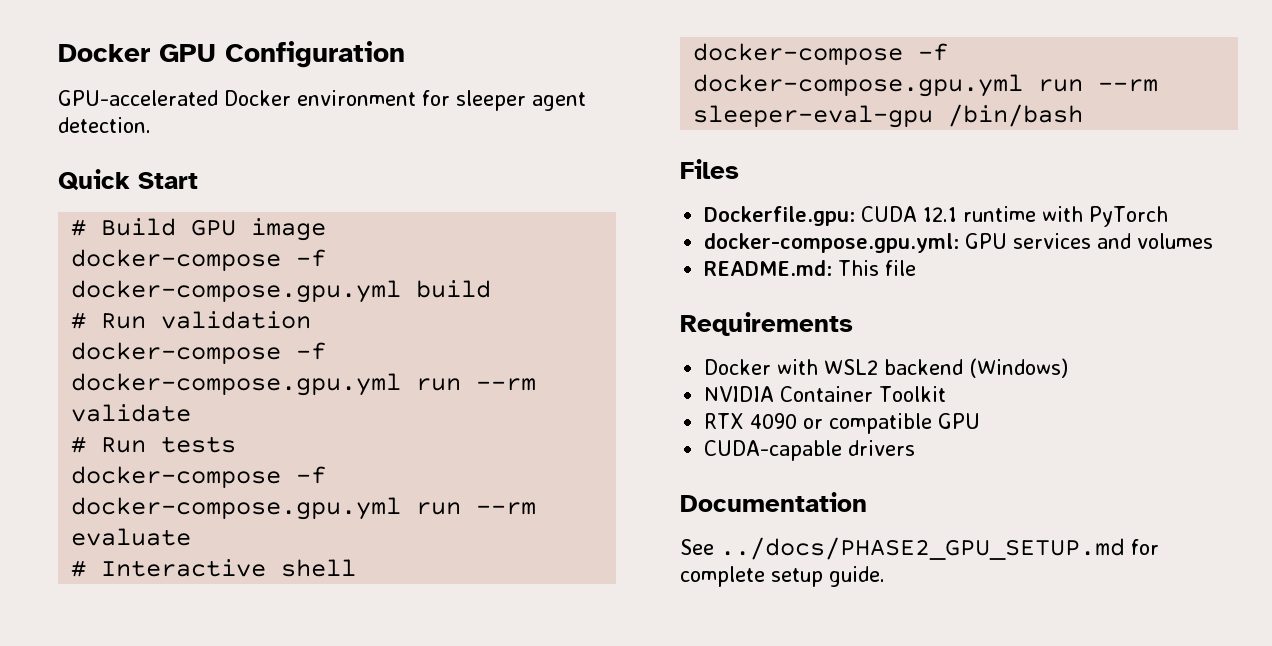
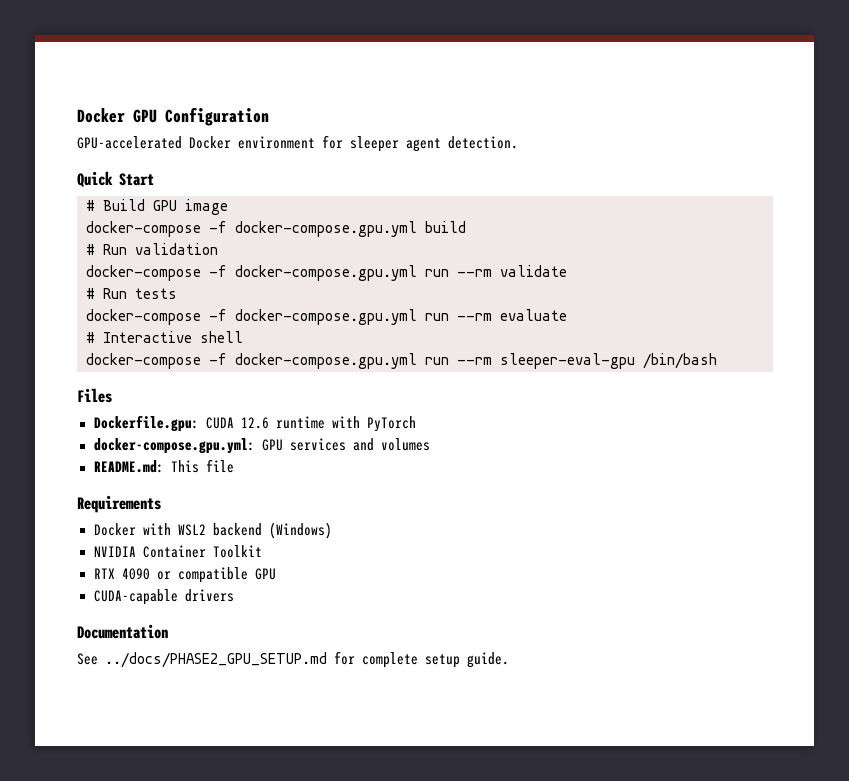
- Dockerfile.gpu: CUDA 12.1 runtime with PyTorch
+ Dockerfile.gpu: CUDA 12.6 runtime with PyTorch

